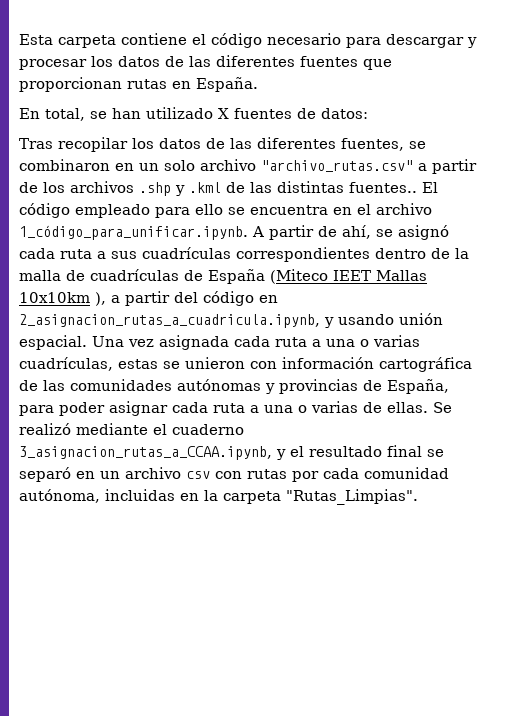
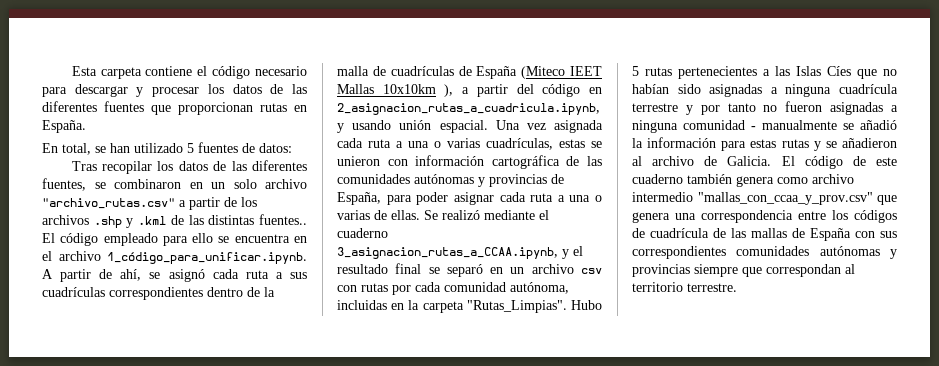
- En total, se han utilizado X fuentes de datos:
+ En total, se han utilizado 5 fuentes de datos:
+ Hubo 5 rutas pertenecientes a las Islas Cíes que no habían sido asignadas a ninguna cuadrícula terrestre y por tanto no fueron asignadas a ninguna comunidad - manualmente se añadió la información para estas rutas y se añadieron al archivo de Galicia. El código de este cuaderno también genera como archivo intermedio "mallas_con_ccaa_y_prov.csv" que genera una correspondencia entre los códigos de cuadrícula de las mallas de España con sus correspondientes comunidades autónomas y provincias siempre que correspondan al territorio terrestre.

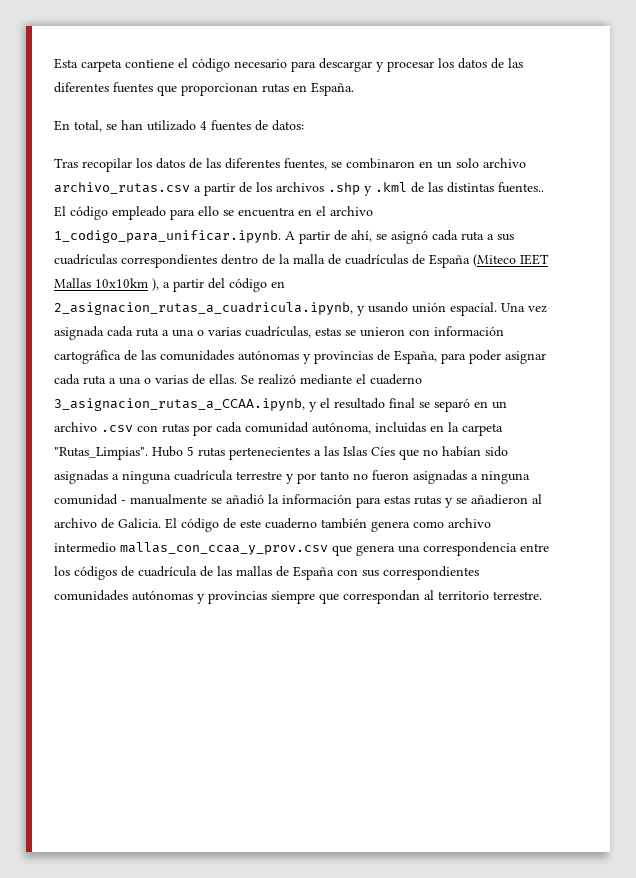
- En total, se han utilizado 5 fuentes de datos:
+ En total, se han utilizado 4 fuentes de datos:
- Tras recopilar los datos de las diferentes fuentes, se combinaron en un solo archivo "archivo_rutas.csv" a partir de los archivos .shp y .kml de las distintas fuentes..
+ Tras recopilar los datos de las diferentes fuentes, se combinaron en un solo archivo archivo_rutas.csv a partir de los archivos .shp y .kml de las distintas fuentes..
- El código empleado para ello se encuentra en el archivo 1_código_para_unificar.ipynb. A partir de ahí, se asignó cada ruta a sus cuadrículas correspondientes dentro de la malla de cuadrículas de España (Miteco IEET Mallas 10x10km ), a partir del código en 2_asignacion_rutas_a_cuadricula.ipynb, y usando unión espacial.
+ El código empleado para ello se encuentra en el archivo 1_codigo_para_unificar.ipynb. A partir de ahí, se asignó cada ruta a sus cuadrículas correspondientes dentro de la malla de cuadrículas de España (Miteco IEET Mallas 10x10km ), a partir del código en 2_asignacion_rutas_a_cuadricula.ipynb, y usando unión espacial.
- Se realizó mediante el cuaderno 3_asignacion_rutas_a_CCAA.ipynb, y el resultado final se separó en un archivo csv con rutas por cada comunidad autónoma, incluidas en la carpeta "Rutas_Limpias".
+ Se realizó mediante el cuaderno 3_asignacion_rutas_a_CCAA.ipynb, y el resultado final se separó en un archivo .csv con rutas por cada comunidad autónoma, incluidas en la carpeta "Rutas_Limpias".
- El código de este cuaderno también genera como archivo intermedio "mallas_con_ccaa_y_prov.csv" que genera una correspondencia entre los códigos de cuadrícula de las mallas de España con sus correspondientes comunidades autónomas y provincias siempre que correspondan al territorio terrestre.
+ El código de este cuaderno también genera como archivo intermedio mallas_con_ccaa_y_prov.csv que genera una correspondencia entre los códigos de cuadrícula de las mallas de España con sus correspondientes comunidades autónomas y provincias siempre que correspondan al territorio terrestre.

